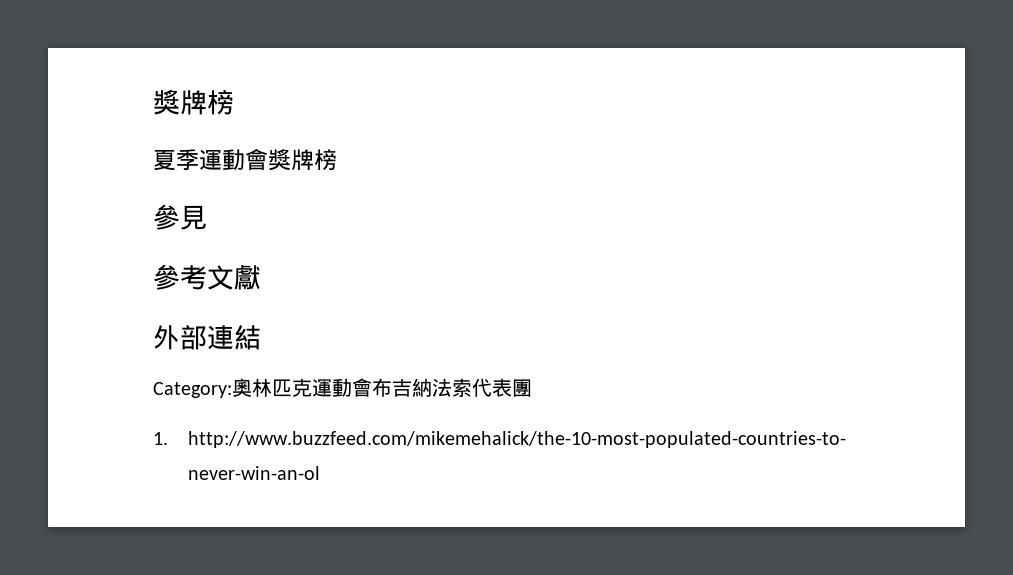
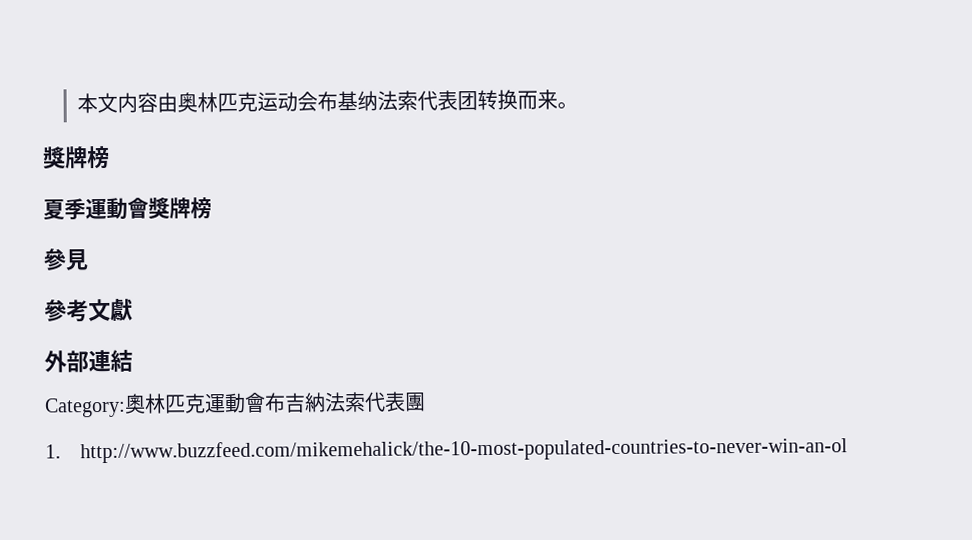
+ 本文内容由奥林匹克运动会布基纳法索代表团转换而来。

